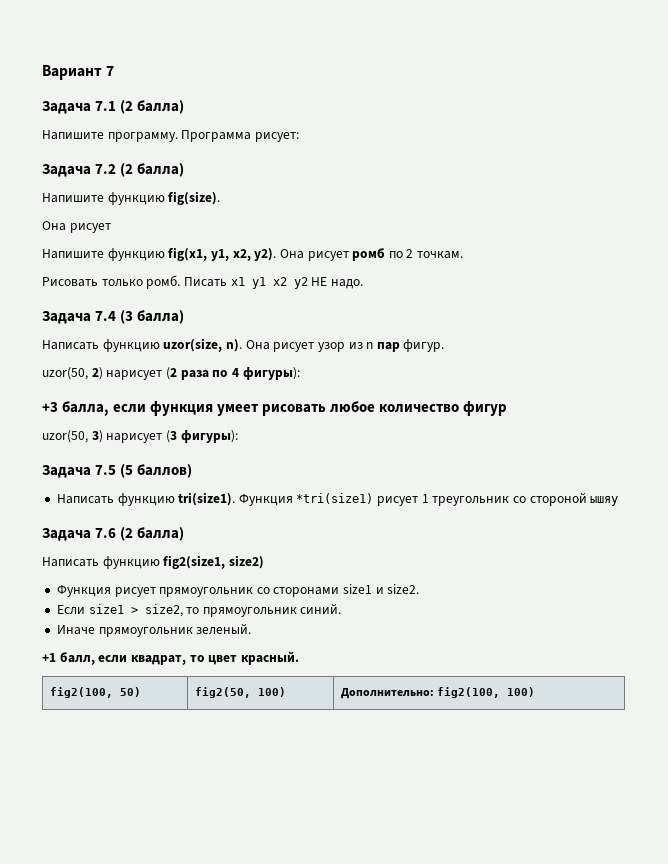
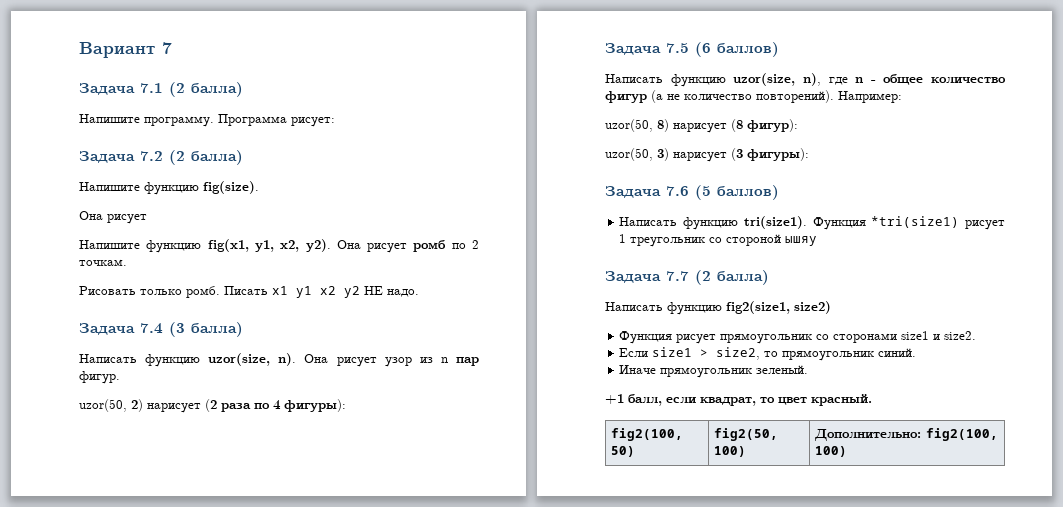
- +3 балла, если функция умеет рисовать любое количество фигур
+ Задача 7.5 (6 баллов)
+ Написать функцию uzor(size, n), где n - общее количество фигур (а не количество повторений). Например:
+ uzor(50, 8) нарисует (8 фигур):
- Задача 7.5 (5 баллов)
+ Задача 7.6 (5 баллов)
- Задача 7.6 (2 балла)
+ Задача 7.7 (2 балла)

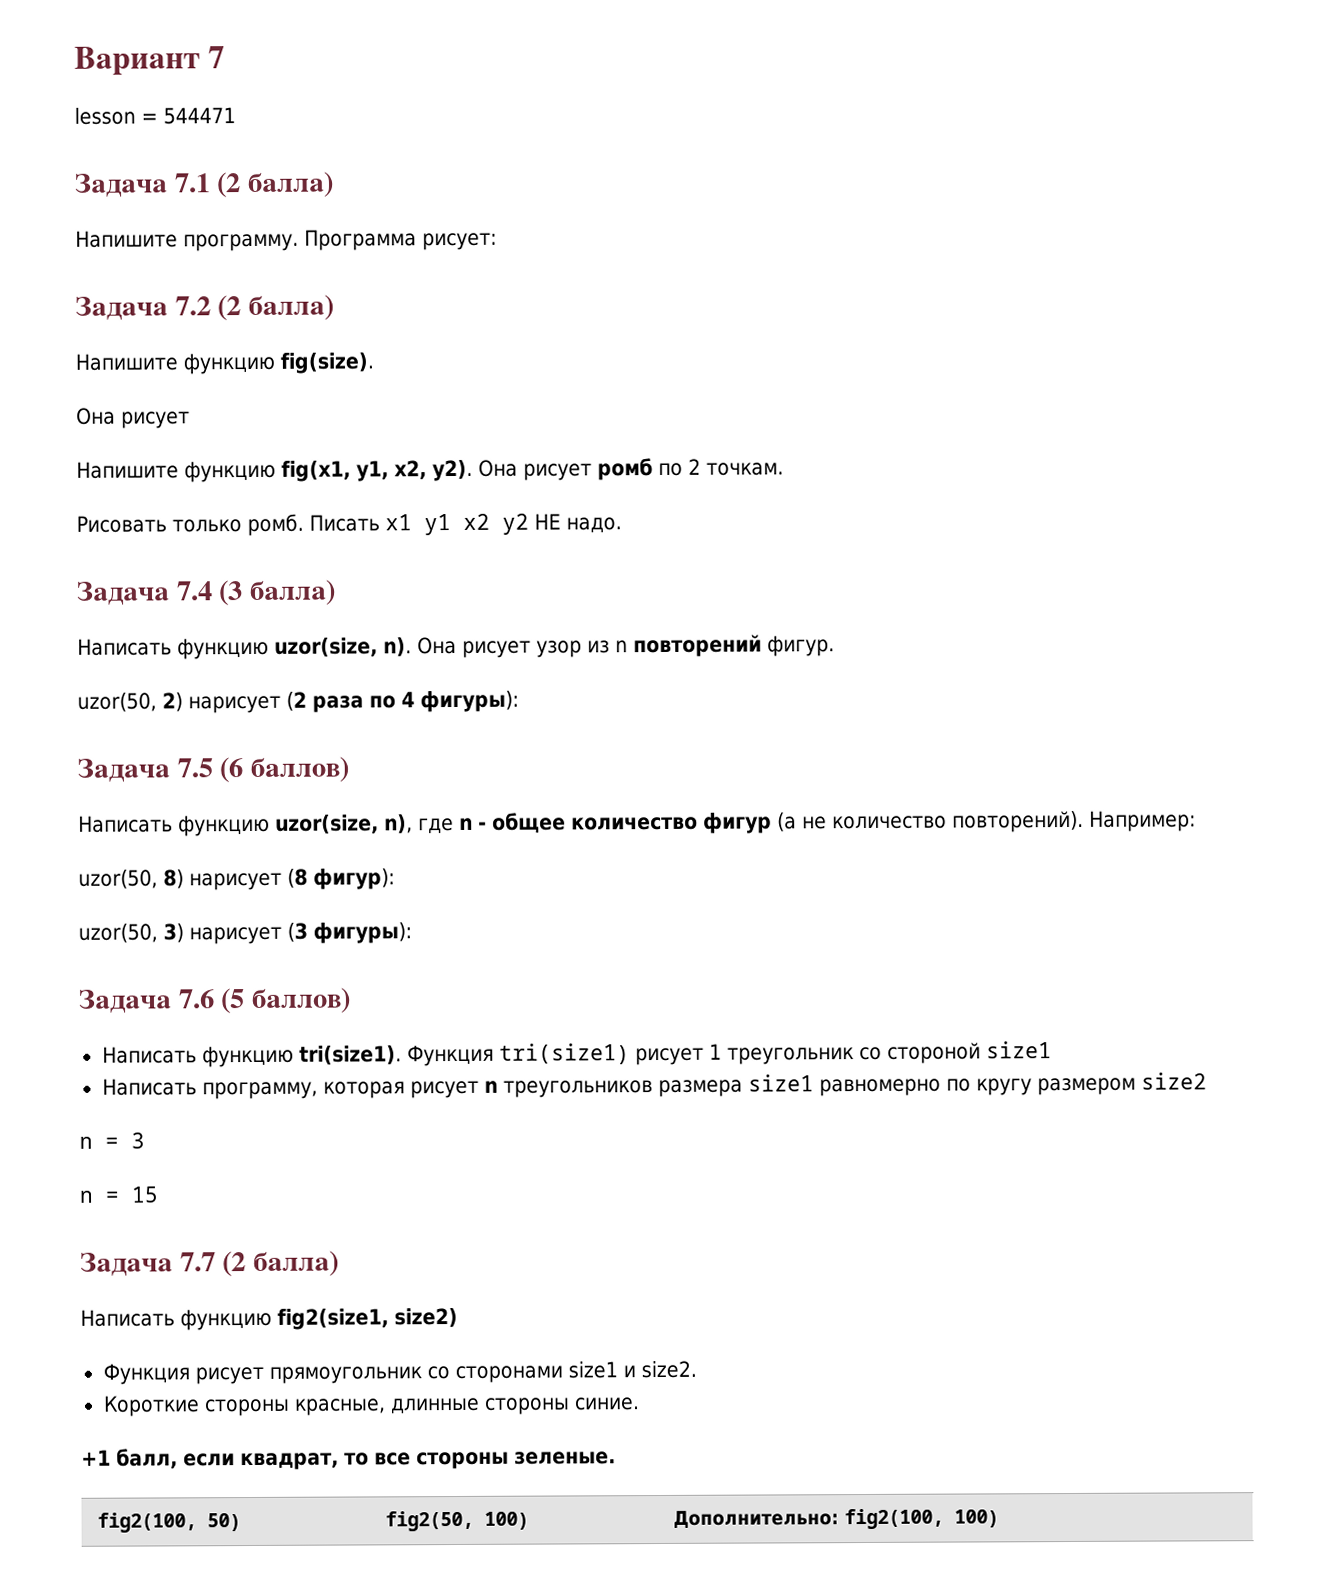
+ lesson = 544471
- Она рисует узор из n пар фигур.
+ Она рисует узор из n повторений фигур.
- Функция *tri(size1) рисует 1 треугольник со стороной ышяу
+ Функция tri(size1) рисует 1 треугольник со стороной size1
+ Написать программу, которая рисует n треугольников размера size1 равномерно по кругу размером size2
+ n = 3
+ n = 15
- Если size1 > size2, то прямоугольник синий.
- Иначе прямоугольник зеленый.
+ Короткие стороны красные, длинные стороны синие.
- +1 балл, если квадрат, то цвет красный.
+ +1 балл, если квадрат, то все стороны зеленые.

